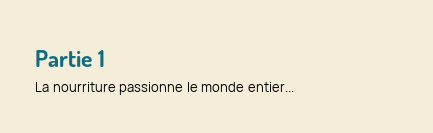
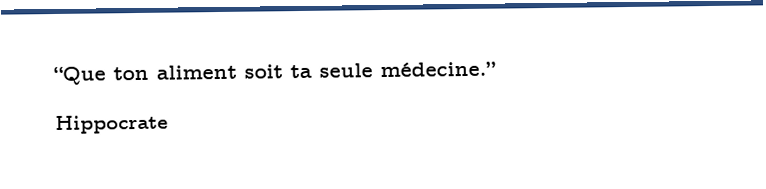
- Partie 1
- La nourriture passionne le monde entier...
+ “Que ton aliment soit ta seule médecine.”
+ Hippocrate

